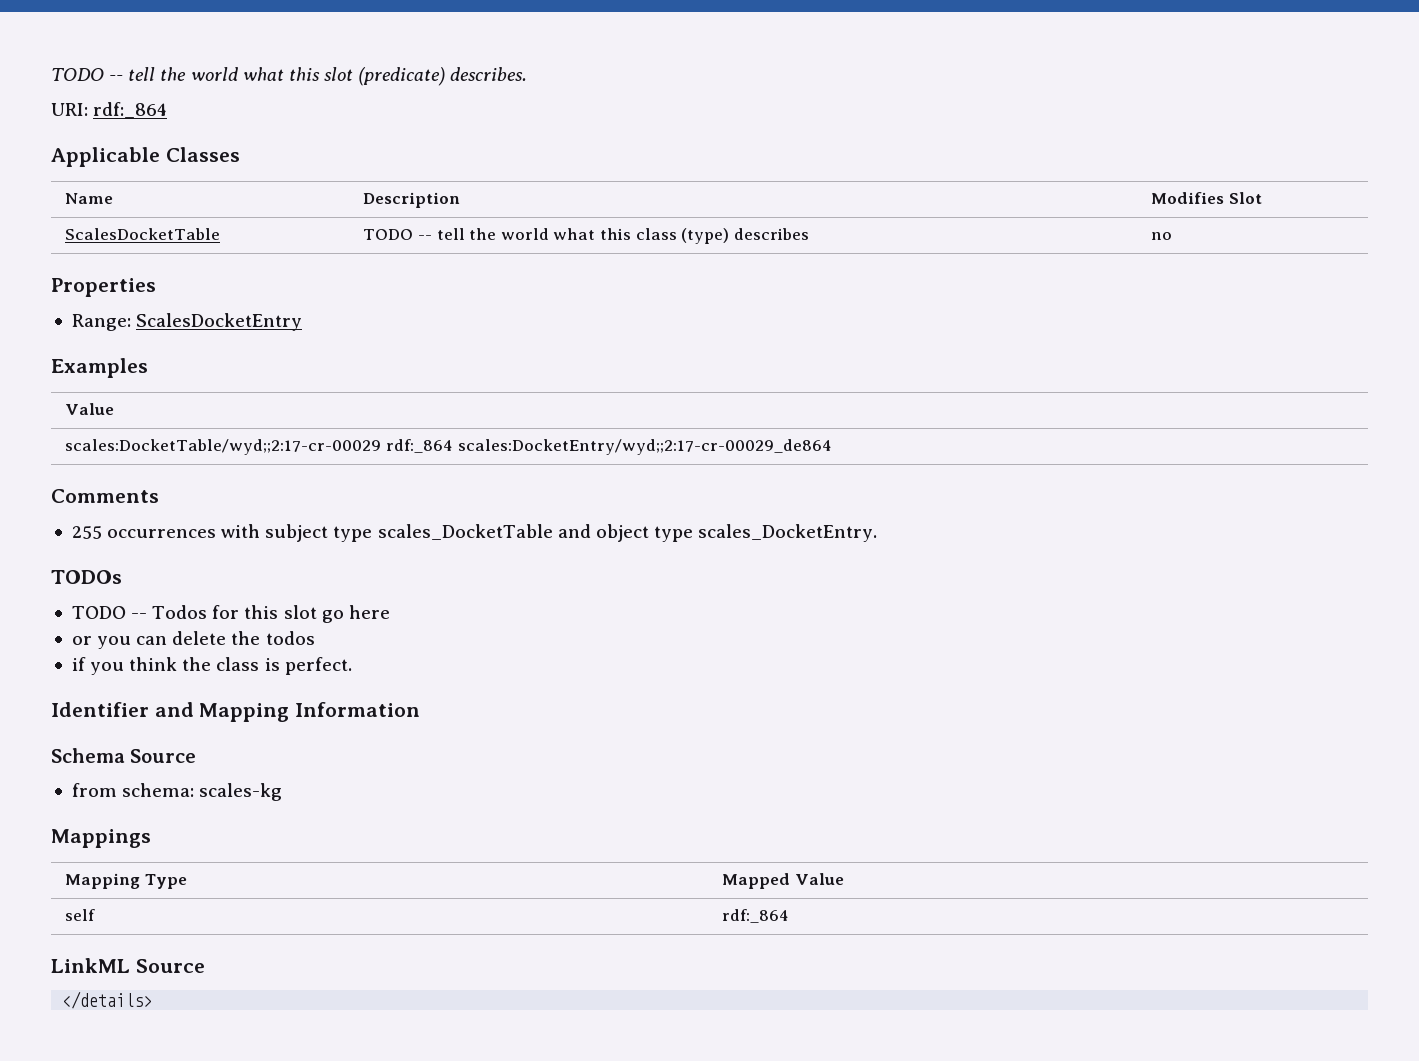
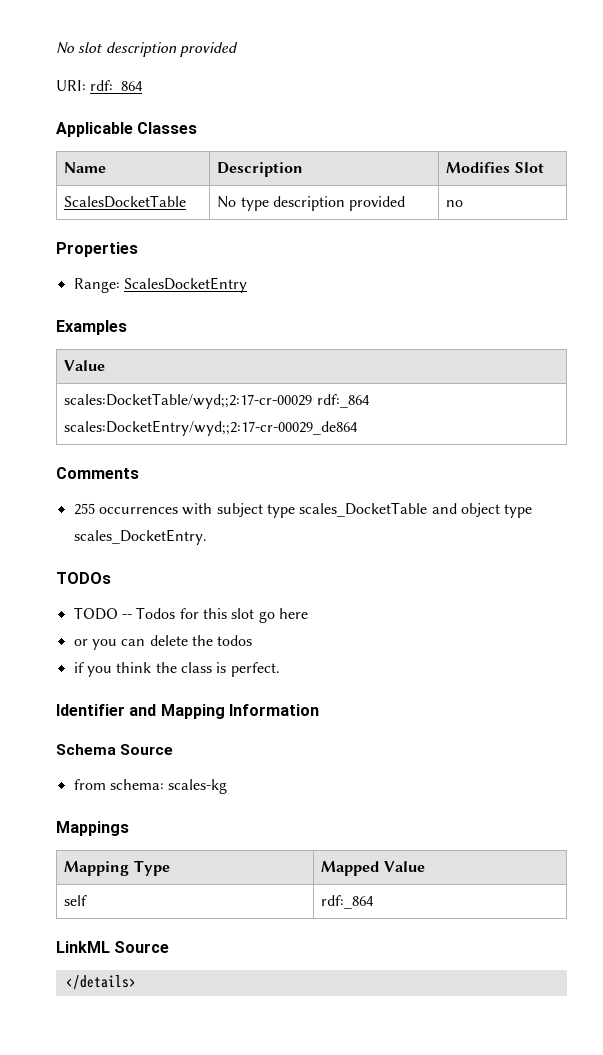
- TODO -- tell the world what this slot (predicate) describes.
+ No slot description provided
- ScalesDocketTable | TODO -- tell the world what this class (type) describes | no
+ ScalesDocketTable | No type description provided | no

